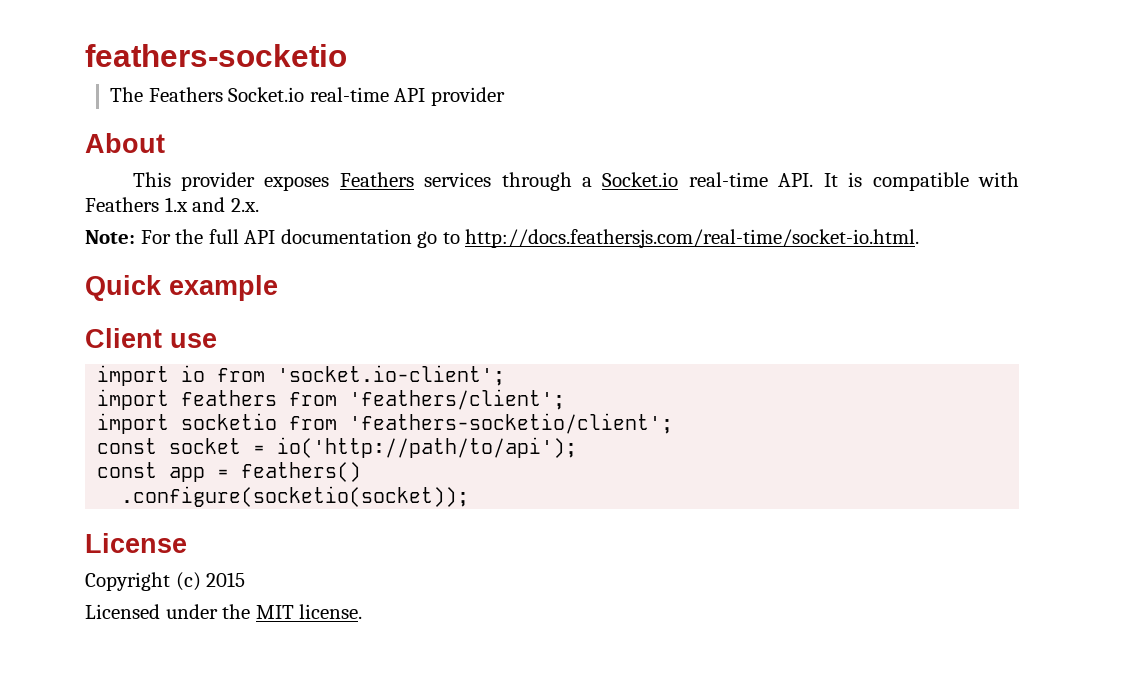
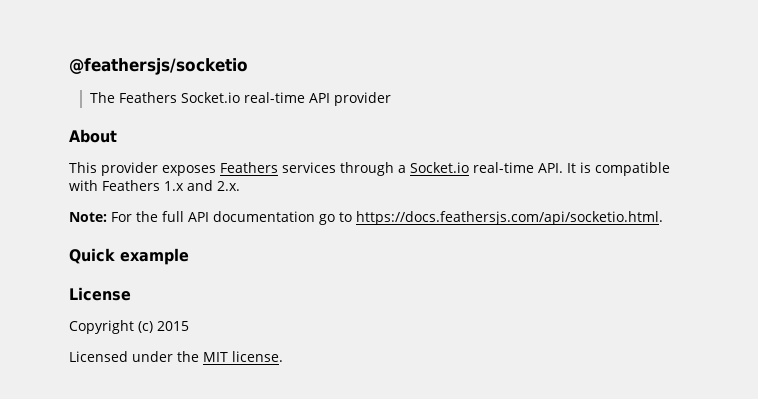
- feathers-socketio
+ @feathersjs/socketio
- Note: For the full API documentation go to http://docs.feathersjs.com/real-time/socket-io.html.
+ Note: For the full API documentation go to https://docs.feathersjs.com/api/socketio.html.
- Client use
- import io from 'socket.io-client';
- import feathers from 'feathers/client';
- import socketio from 'feathers-socketio/client';
- const socket = io('http://path/to/api');
- const app = feathers()
- .configure(socketio(socket));

